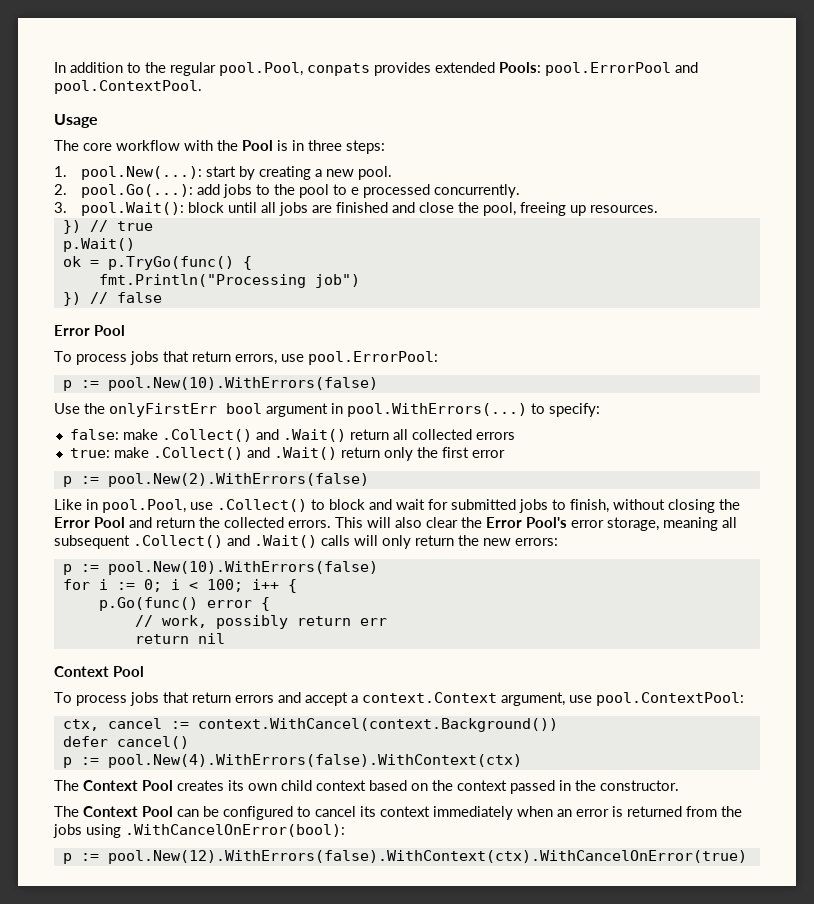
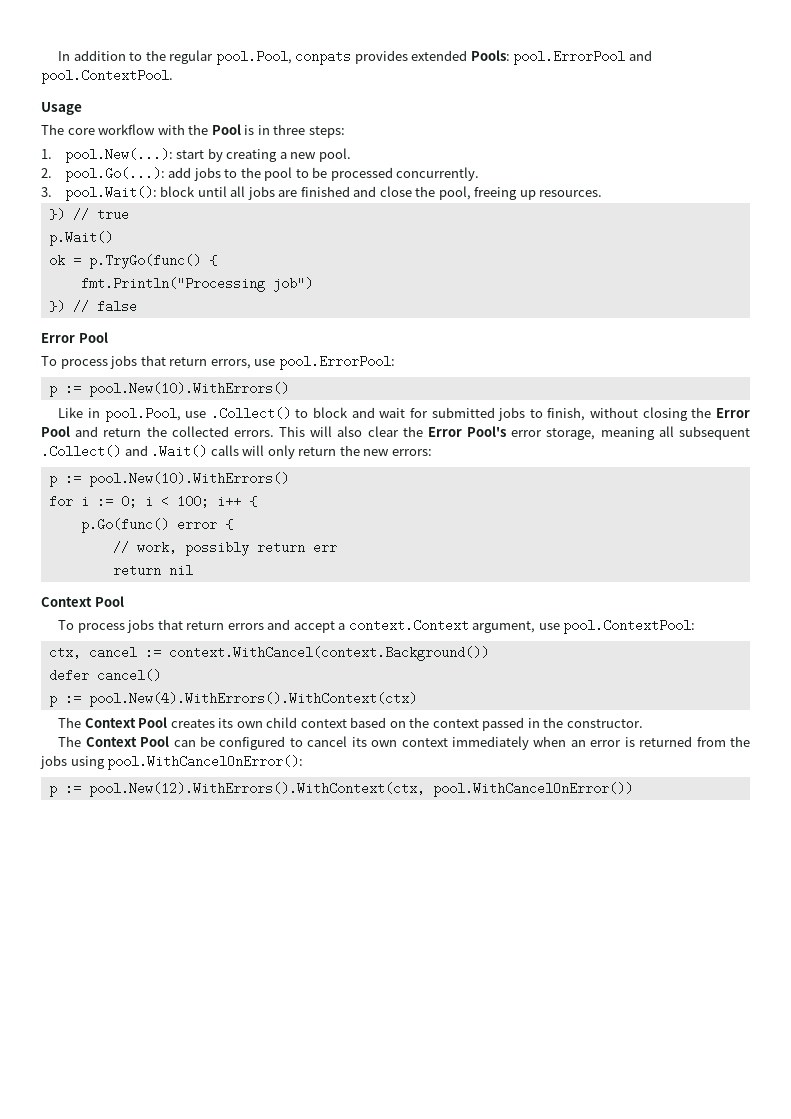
- 2. pool.Go(...): add jobs to the pool to e processed concurrently.
+ 2. pool.Go(...): add jobs to the pool to be processed concurrently.
  To process jobs that return errors, use pool.ErrorPool:
- p := pool.New(10).WithErrors(false)
- Use the onlyFirstErr bool argument in pool.WithErrors(...) to specify:
- false: make .Collect() and .Wait() return all collected errors
- true: make .Collect() and .Wait() return only the first error
- p := pool.New(2).WithErrors(false)
+ p := pool.New(10).WithErrors()
  This will also clear the Error Pool's error storage, meaning all subsequent .Collect() and .Wait() calls will only return the new errors:
- p := pool.New(10).WithErrors(false)
+ p := pool.New(10).WithErrors()
- p := pool.New(4).WithErrors(false).WithContext(ctx)
+ p := pool.New(4).WithErrors().WithContext(ctx)
- The Context Pool can be configured to cancel its context immediately when an error is returned from the jobs using .WithCancelOnError(bool):
- p := pool.New(12).WithErrors(false).WithContext(ctx).WithCancelOnError(true)
+ The Context Pool can be configured to cancel its own context immediately when an error is returned from the jobs using pool.WithCancelOnError():
+ p := pool.New(12).WithErrors().WithContext(ctx, pool.WithCancelOnError())

